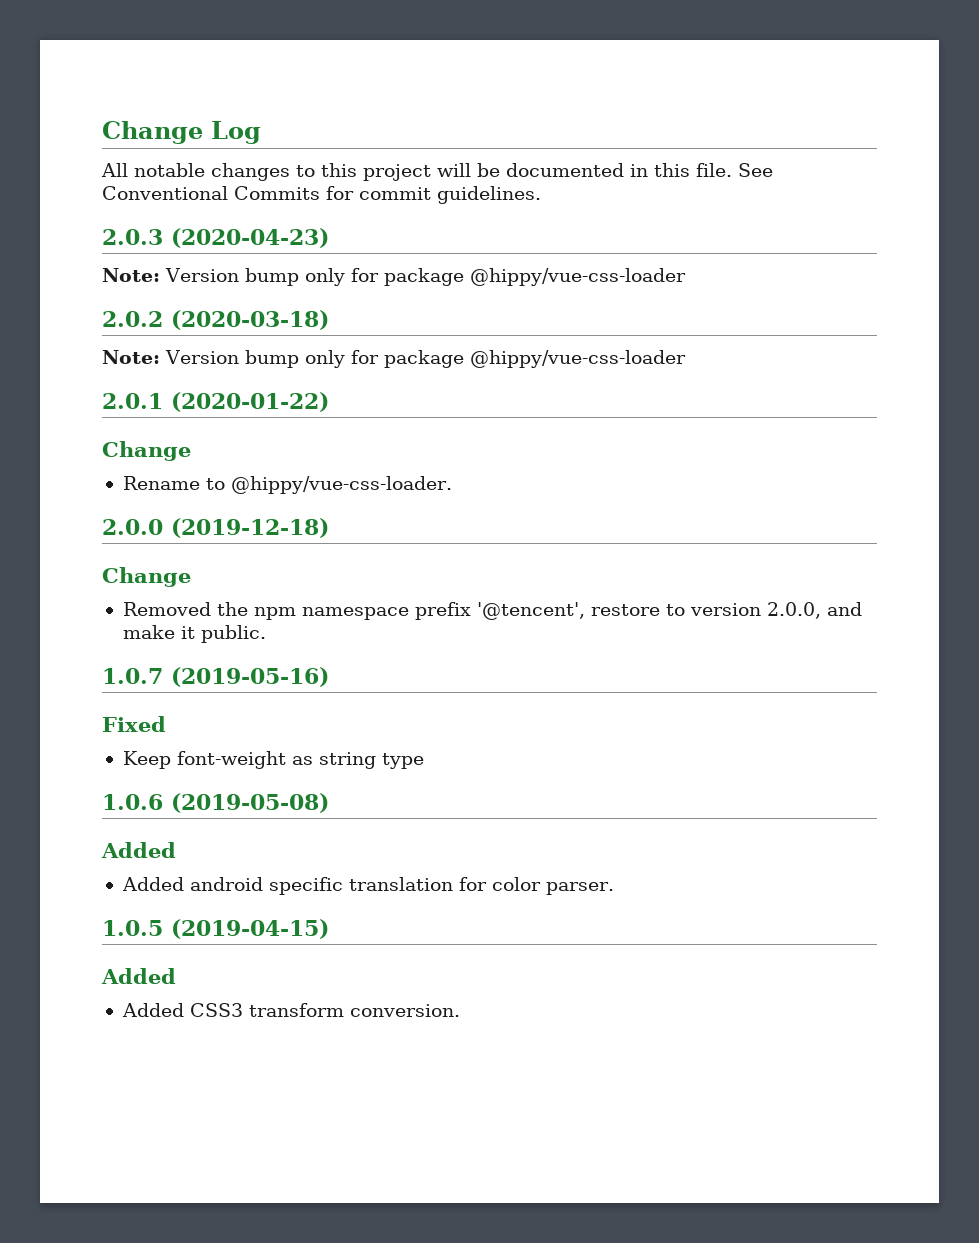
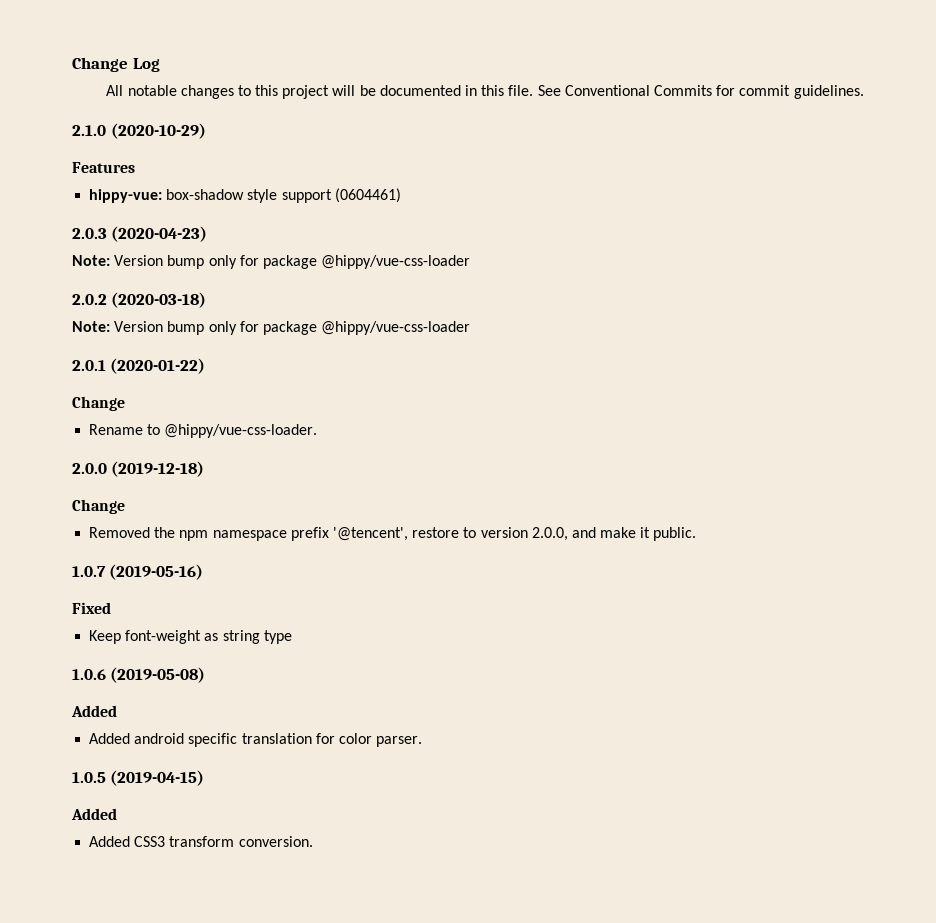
+ 2.1.0 (2020-10-29)
+ Features
+ hippy-vue: box-shadow style support (0604461)

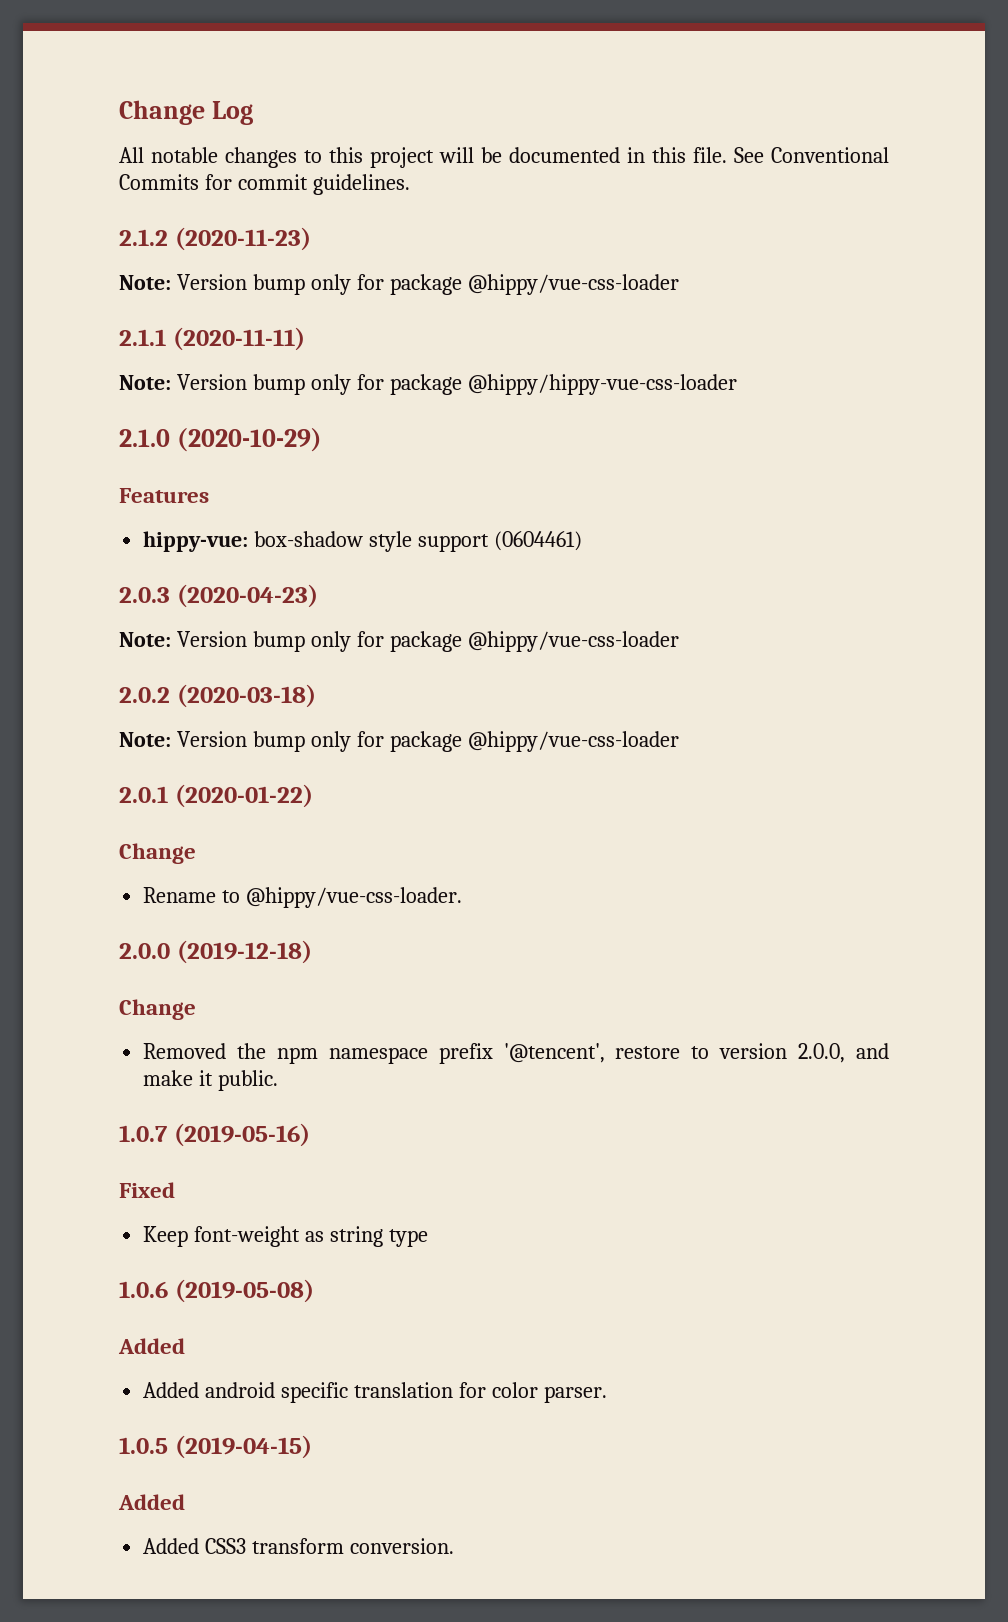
+ 2.1.2 (2020-11-23)
+ Note: Version bump only for package @hippy/vue-css-loader
+ 2.1.1 (2020-11-11)
+ Note: Version bump only for package @hippy/hippy-vue-css-loader

